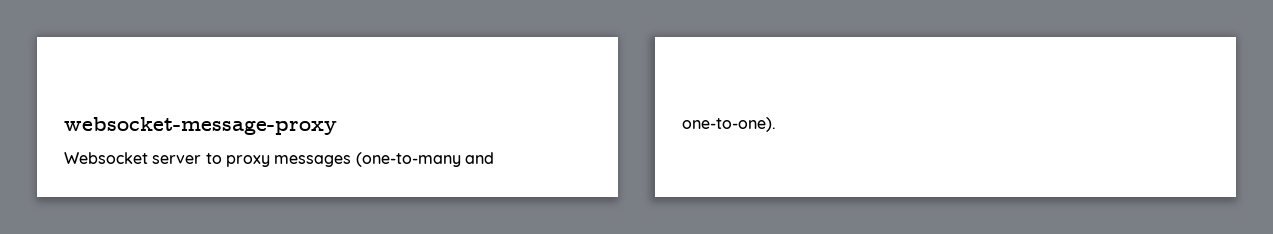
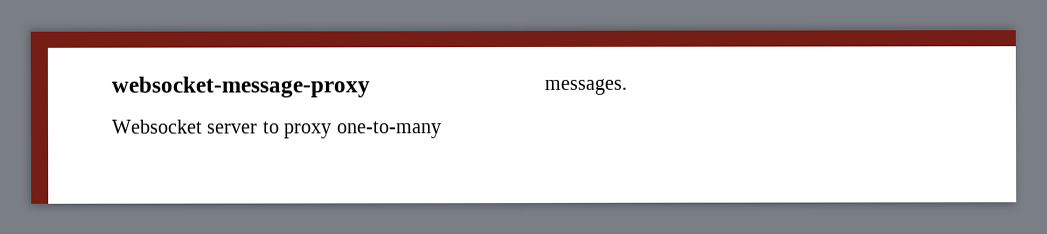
- Websocket server to proxy messages (one-to-many and one-to-one).
+ Websocket server to proxy one-to-many messages.

